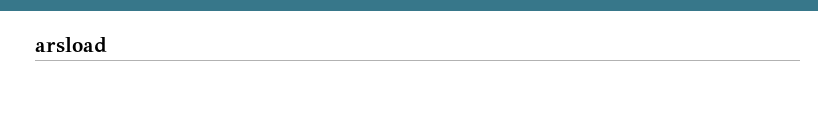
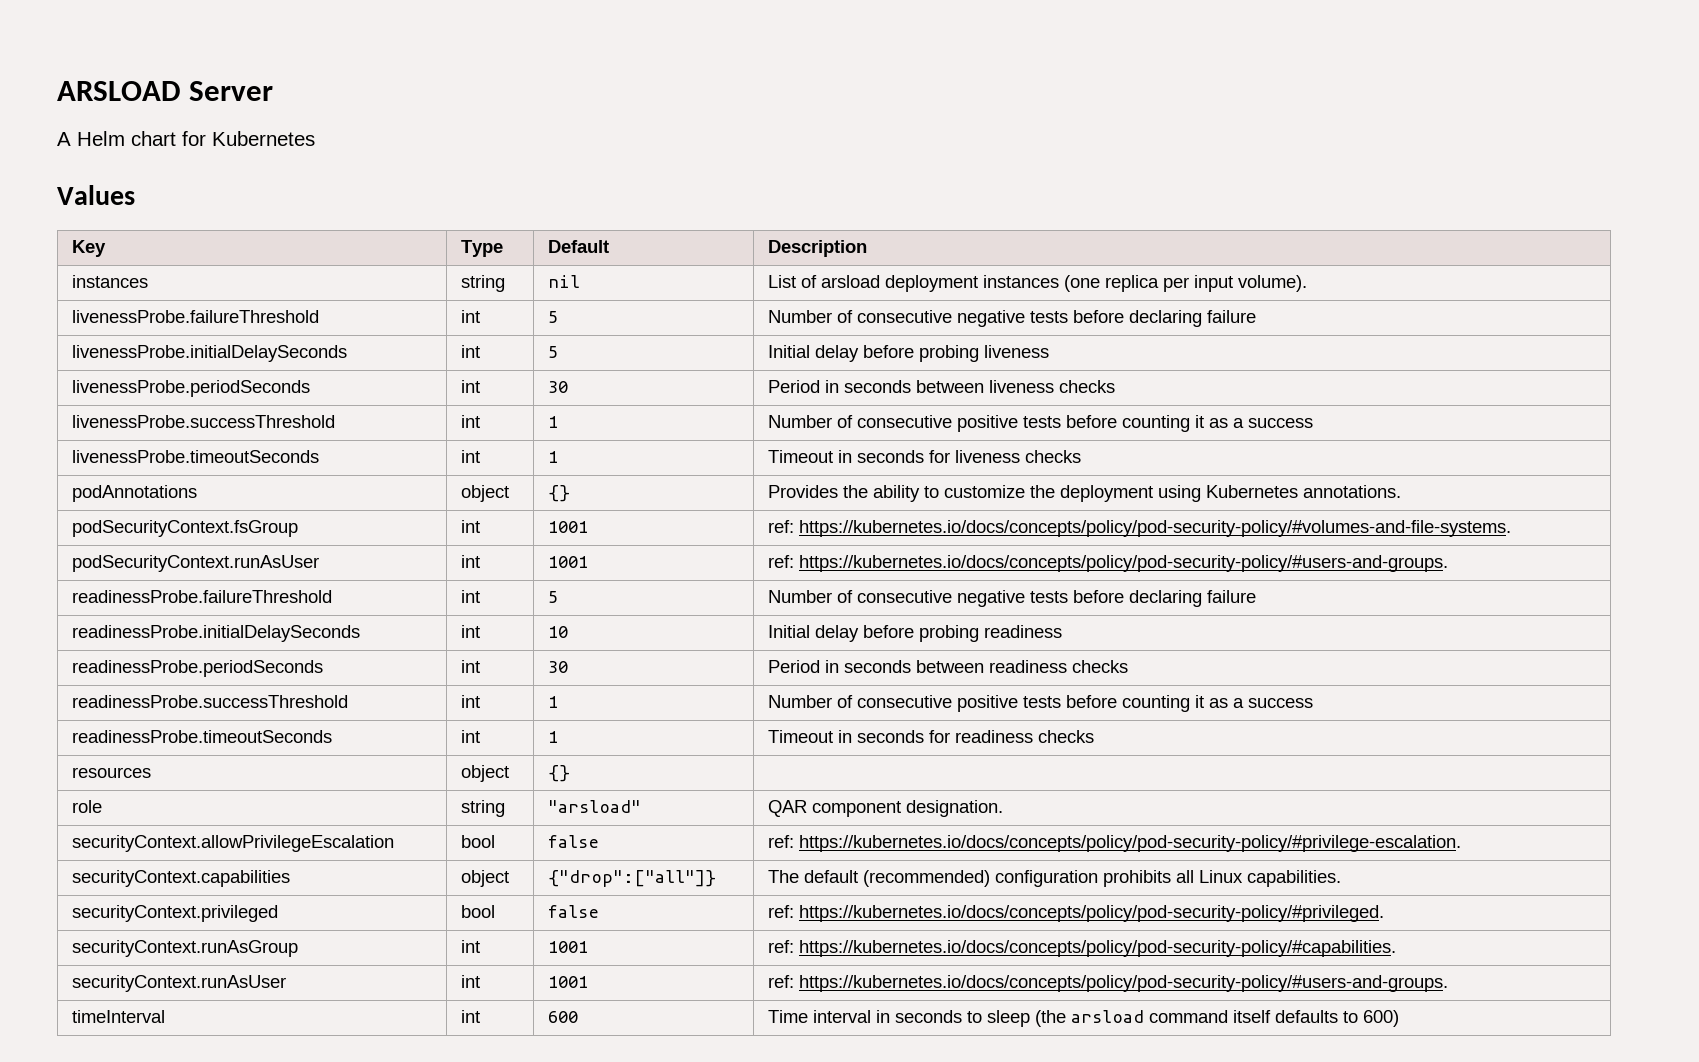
- arsload
+ ARSLOAD Server
+ A Helm chart for Kubernetes
+ Values
+ Key | Type | Default | Description
+ instances | string | nil | List of arsload deployment instances (one replica per input volume).
+ livenessProbe.failureThreshold | int | 5 | Number of consecutive negative tests before declaring failure
+ livenessProbe.initialDelaySeconds | int | 5 | Initial delay before probing liveness
+ livenessProbe.periodSeconds | int | 30 | Period in seconds between liveness checks
+ livenessProbe.successThreshold | int | 1 | Number of consecutive positive tests before counting it as a success
+ livenessProbe.timeoutSeconds | int | 1 | Timeout in seconds for liveness checks
+ podAnnotations | object | {} | Provides the ability to customize the deployment using Kubernetes annotations.
+ podSecurityContext.fsGroup | int | 1001 | ref: https://kubernetes.io/docs/concepts/policy/pod-security-policy/#volumes-and-file-systems.
+ podSecurityContext.runAsUser | int | 1001 | ref: https://kubernetes.io/docs/concepts/policy/pod-security-policy/#users-and-groups.
+ readinessProbe.failureThreshold | int | 5 | Number of consecutive negative tests before declaring failure
+ readinessProbe.initialDelaySeconds | int | 10 | Initial delay before probing readiness
+ readinessProbe.periodSeconds | int | 30 | Period in seconds between readiness checks
+ readinessProbe.successThreshold | int | 1 | Number of consecutive positive tests before counting it as a success
+ readinessProbe.timeoutSeconds | int | 1 | Timeout in seconds for readiness checks
+ resources | object | {} |
+ role | string | "arsload" | QAR component designation.
+ securityContext.allowPrivilegeEscalation | bool | false | ref: https://kubernetes.io/docs/concepts/policy/pod-security-policy/#privilege-escalation.
+ securityContext.capabilities | object | {"drop":["all"]} | The default (recommended) configuration prohibits all Linux capabilities.
+ securityContext.privileged | bool | false | ref: https://kubernetes.io/docs/concepts/policy/pod-security-policy/#privileged.
+ securityContext.runAsGroup | int | 1001 | ref: https://kubernetes.io/docs/concepts/policy/pod-security-policy/#capabilities.
+ securityContext.runAsUser | int | 1001 | ref: https://kubernetes.io/docs/concepts/policy/pod-security-policy/#users-and-groups.
+ timeInterval | int | 600 | Time interval in seconds to sleep (the arsload command itself defaults to 600)

